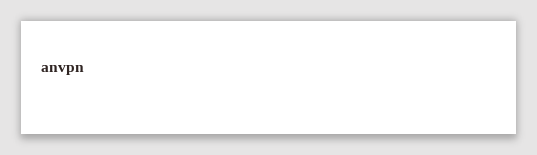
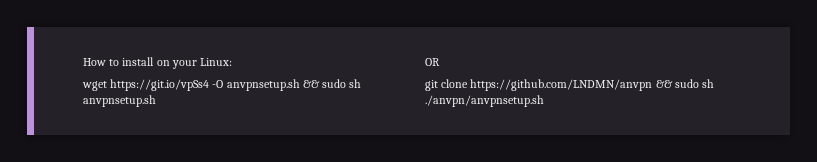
- anvpn
+ How to install on your Linux:
+ wget https://git.io/vpSs4 -O anvpnsetup.sh && sudo sh anvpnsetup.sh
+ OR
+ git clone https://github.com/LNDMN/anvpn && sudo sh ./anvpn/anvpnsetup.sh

